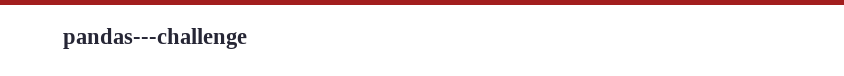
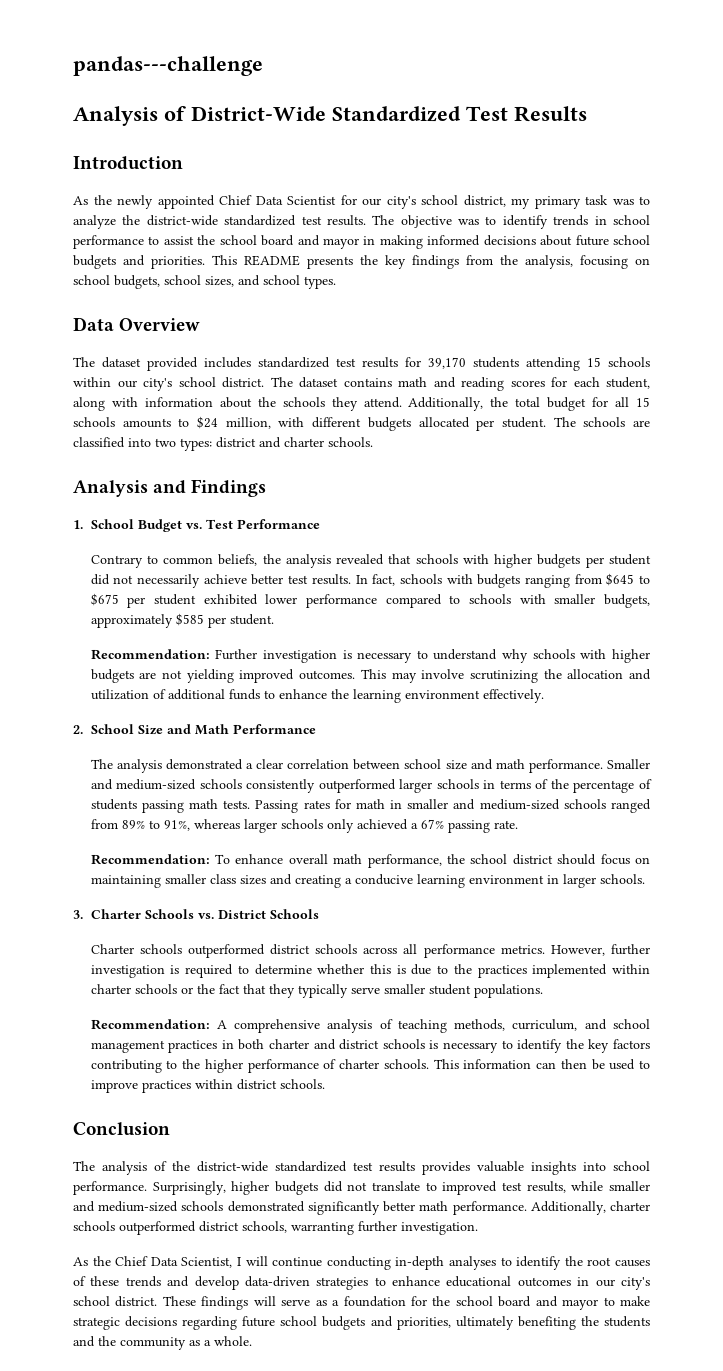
+ Analysis of District-Wide Standardized Test Results
+ Introduction
+ As the newly appointed Chief Data Scientist for our city's school district, my primary task was to analyze the district-wide standardized test results. The objective was to identify trends in school performance to assist the school board and mayor in making informed decisions about future school budgets and priorities. This README presents the key findings from the analysis, focusing on school budgets, school sizes, and school types.
+ Data Overview
+ The dataset provided includes standardized test results for 39,170 students attending 15 schools within our city's school district. The dataset contains math and reading scores for each student, along with information about the schools they attend. Additionally, the total budget for all 15 schools amounts to $24 million, with different budgets allocated per student. The schools are classified into two types: district and charter schools.
+ Analysis and Findings
+ 1. School Budget vs. Test Performance
+ Contrary to common beliefs, the analysis revealed that schools with higher budgets per student did not necessarily achieve better test results. In fact, schools with budgets ranging from $645 to $675 per student exhibited lower performance compared to schools with smaller budgets, approximately $585 per student.
+ Recommendation: Further investigation is necessary to understand why schools with higher budgets are not yielding improved outcomes. This may involve scrutinizing the allocation and utilization of additional funds to enhance the learning environment effectively.
+ 2. School Size and Math Performance
+ The analysis demonstrated a clear correlation between school size and math performance. Smaller and medium-sized schools consistently outperformed larger schools in terms of the percentage of students passing math tests. Passing rates for math in smaller and medium-sized schools ranged from 89% to 91%, whereas larger schools only achieved a 67% passing rate.
+ Recommendation: To enhance overall math performance, the school district should focus on maintaining smaller class sizes and creating a conducive learning environment in larger schools.
+ 3. Charter Schools vs. District Schools
+ Charter schools outperformed district schools across all performance metrics. However, further investigation is required to determine whether this is due to the practices implemented within charter schools or the fact that they typically serve smaller student populations.
+ Recommendation: A comprehensive analysis of teaching methods, curriculum, and school management practices in both charter and district schools is necessary to identify the key factors contributing to the higher performance of charter schools. This information can then be used to improve practices within district schools.
+ Conclusion
+ The analysis of the district-wide standardized test results provides valuable insights into school performance. Surprisingly, higher budgets did not translate to improved test results, while smaller and medium-sized schools demonstrated significantly better math performance. Additionally, charter schools outperformed district schools, warranting further investigation.
+ As the Chief Data Scientist, I will continue conducting in-depth analyses to identify the root causes of these trends and develop data-driven strategies to enhance educational outcomes in our city's school district. These findings will serve as a foundation for the school board and mayor to make strategic decisions regarding future school budgets and priorities, ultimately benefiting the students and the community as a whole.

